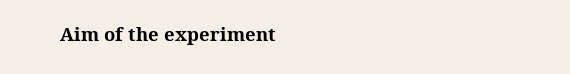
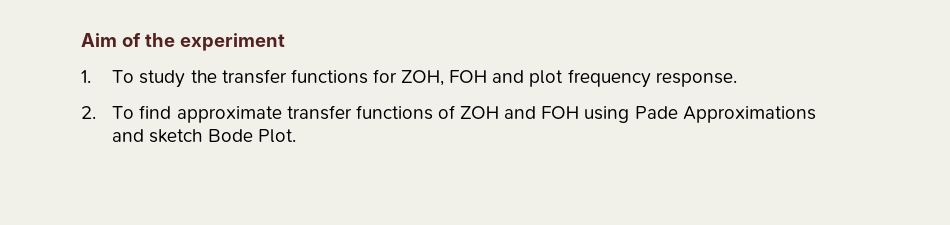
+ 1. To study the transfer functions for ZOH, FOH and plot frequency response.
+ 2. To find approximate transfer functions of ZOH and FOH using Pade Approximations and sketch Bode Plot.

